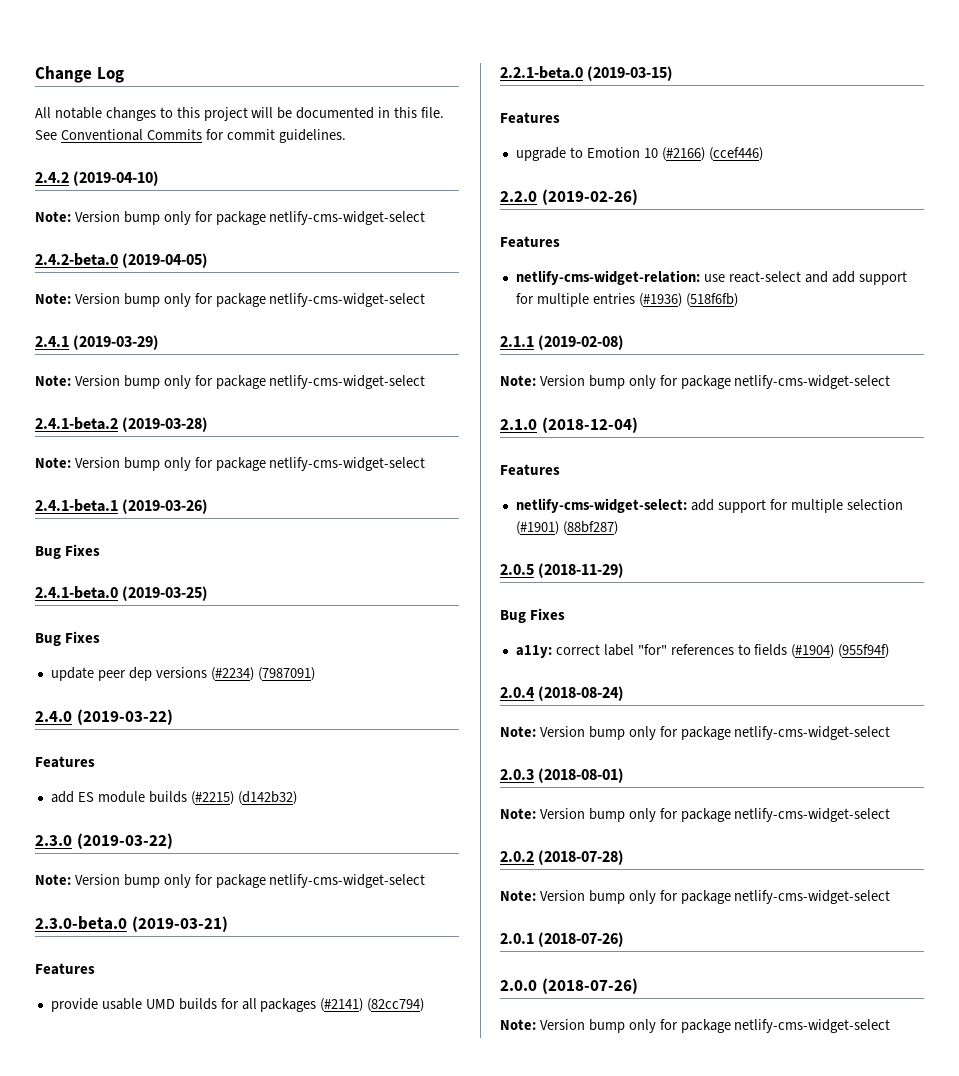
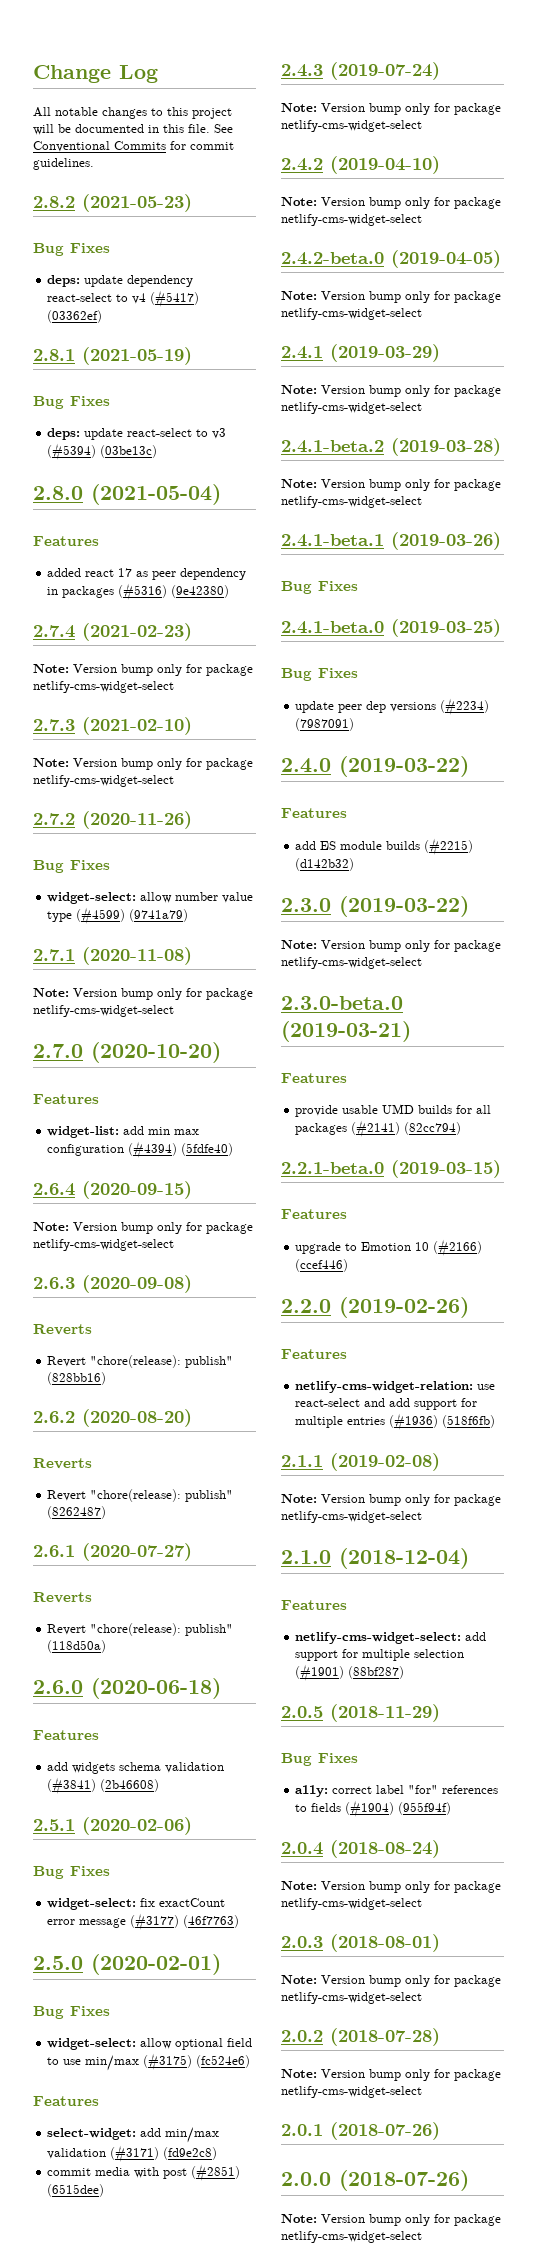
+ 2.8.2 (2021-05-23)
+ Bug Fixes
+ deps: update dependency react-select to v4 (#5417) (03362ef)
+ 2.8.1 (2021-05-19)
+ Bug Fixes
+ deps: update react-select to v3 (#5394) (03be13c)
+ 2.8.0 (2021-05-04)
+ Features
+ added react 17 as peer dependency in packages (#5316) (9e42380)
+ 2.7.4 (2021-02-23)
+ Note: Version bump only for package netlify-cms-widget-select
+ 2.7.3 (2021-02-10)
+ Note: Version bump only for package netlify-cms-widget-select
+ 2.7.2 (2020-11-26)
+ Bug Fixes
+ widget-select: allow number value type (#4599) (9741a79)
+ 2.7.1 (2020-11-08)
+ Note: Version bump only for package netlify-cms-widget-select
+ 2.7.0 (2020-10-20)
+ Features
+ widget-list: add min max configuration (#4394) (5fdfe40)
+ 2.6.4 (2020-09-15)
+ Note: Version bump only for package netlify-cms-widget-select
+ 2.6.3 (2020-09-08)
+ Reverts
+ Revert "chore(release): publish" (828bb16)
+ 2.6.2 (2020-08-20)
+ Reverts
+ Revert "chore(release): publish" (8262487)
+ 2.6.1 (2020-07-27)
+ Reverts
+ Revert "chore(release): publish" (118d50a)
+ 2.6.0 (2020-06-18)
+ Features
+ add widgets schema validation (#3841) (2b46608)
+ 2.5.1 (2020-02-06)
+ Bug Fixes
+ widget-select: fix exactCount error message (#3177) (46f7763)
+ 2.5.0 (2020-02-01)
+ Bug Fixes
+ widget-select: allow optional field to use min/max (#3175) (fc524e6)
+ Features
+ select-widget: add min/max validation (#3171) (fd9e2c8)
+ commit media with post (#2851) (6515dee)
+ 2.4.3 (2019-07-24)
+ Note: Version bump only for package netlify-cms-widget-select

